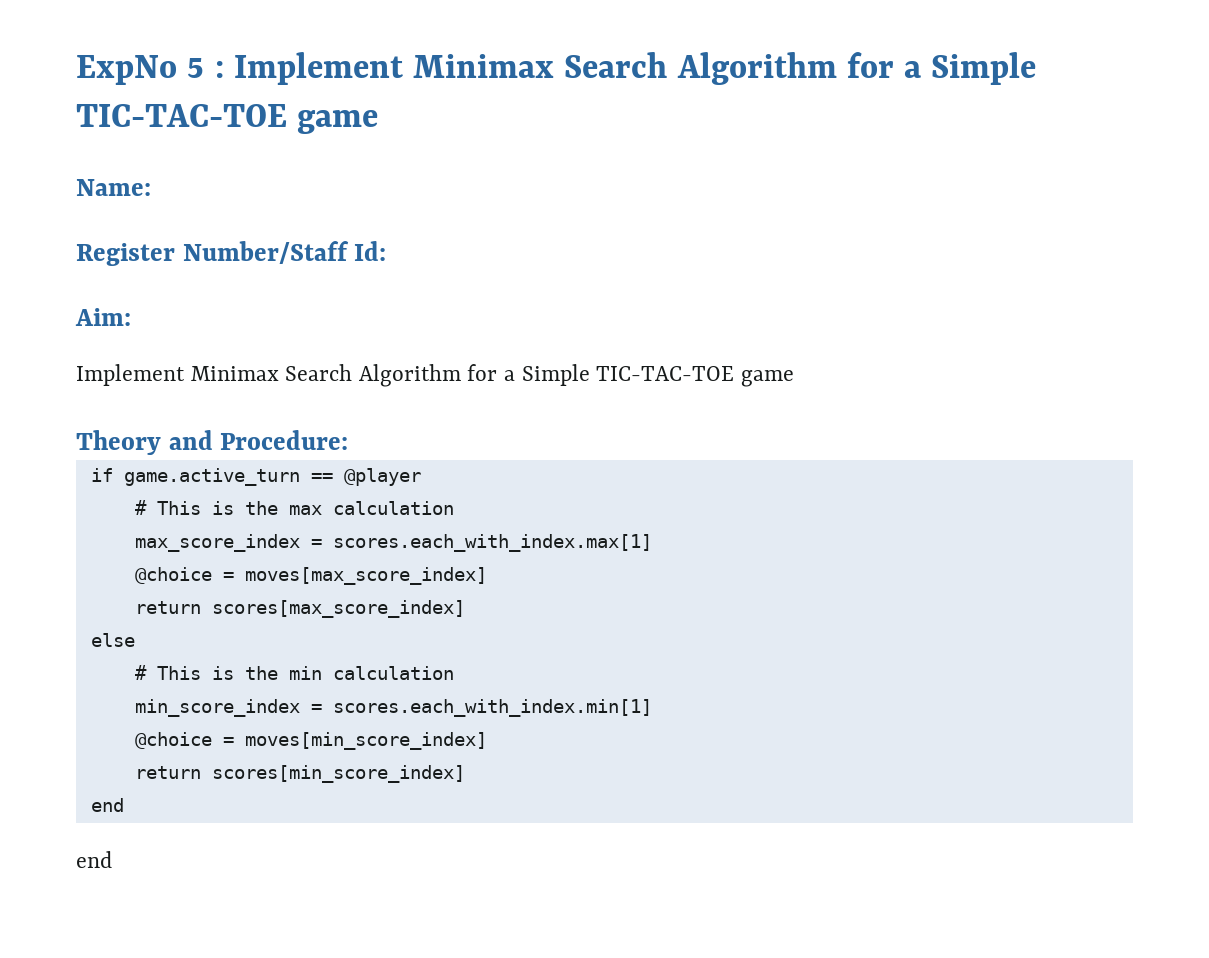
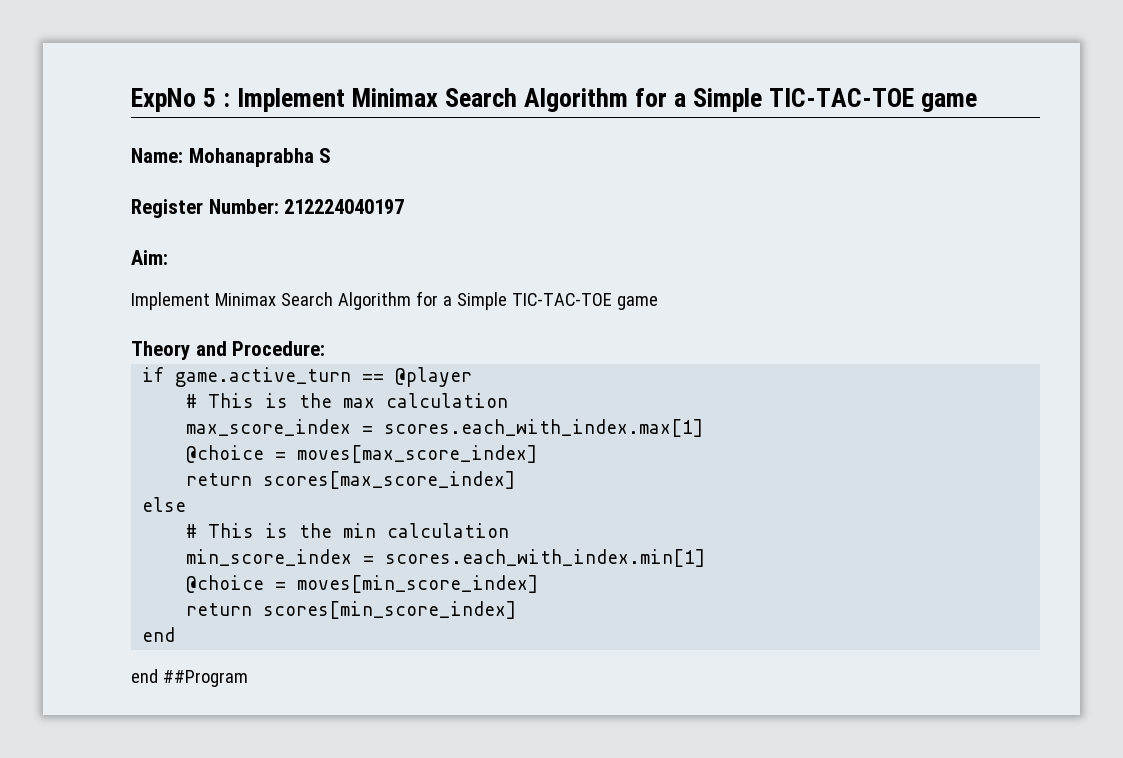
- Name:
+ Name: Mohanaprabha S
- Register Number/Staff Id:
+ Register Number: 212224040197
  return scores[min_score_index]
  end
- end
+ end ##Program

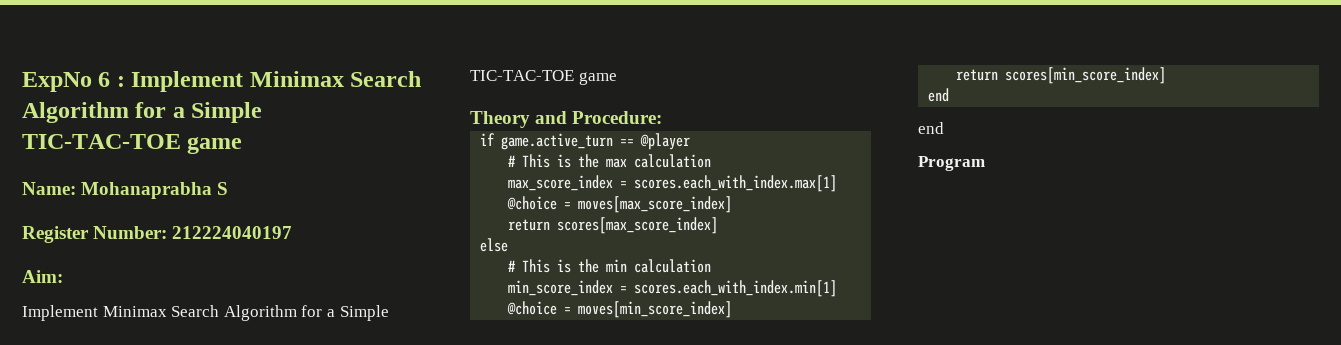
- ExpNo 5 : Implement Minimax Search Algorithm for a Simple TIC-TAC-TOE game
+ ExpNo 6 : Implement Minimax Search Algorithm for a Simple TIC-TAC-TOE game
  return scores[min_score_index]
  end
- end ##Program
+ end
+ Program

